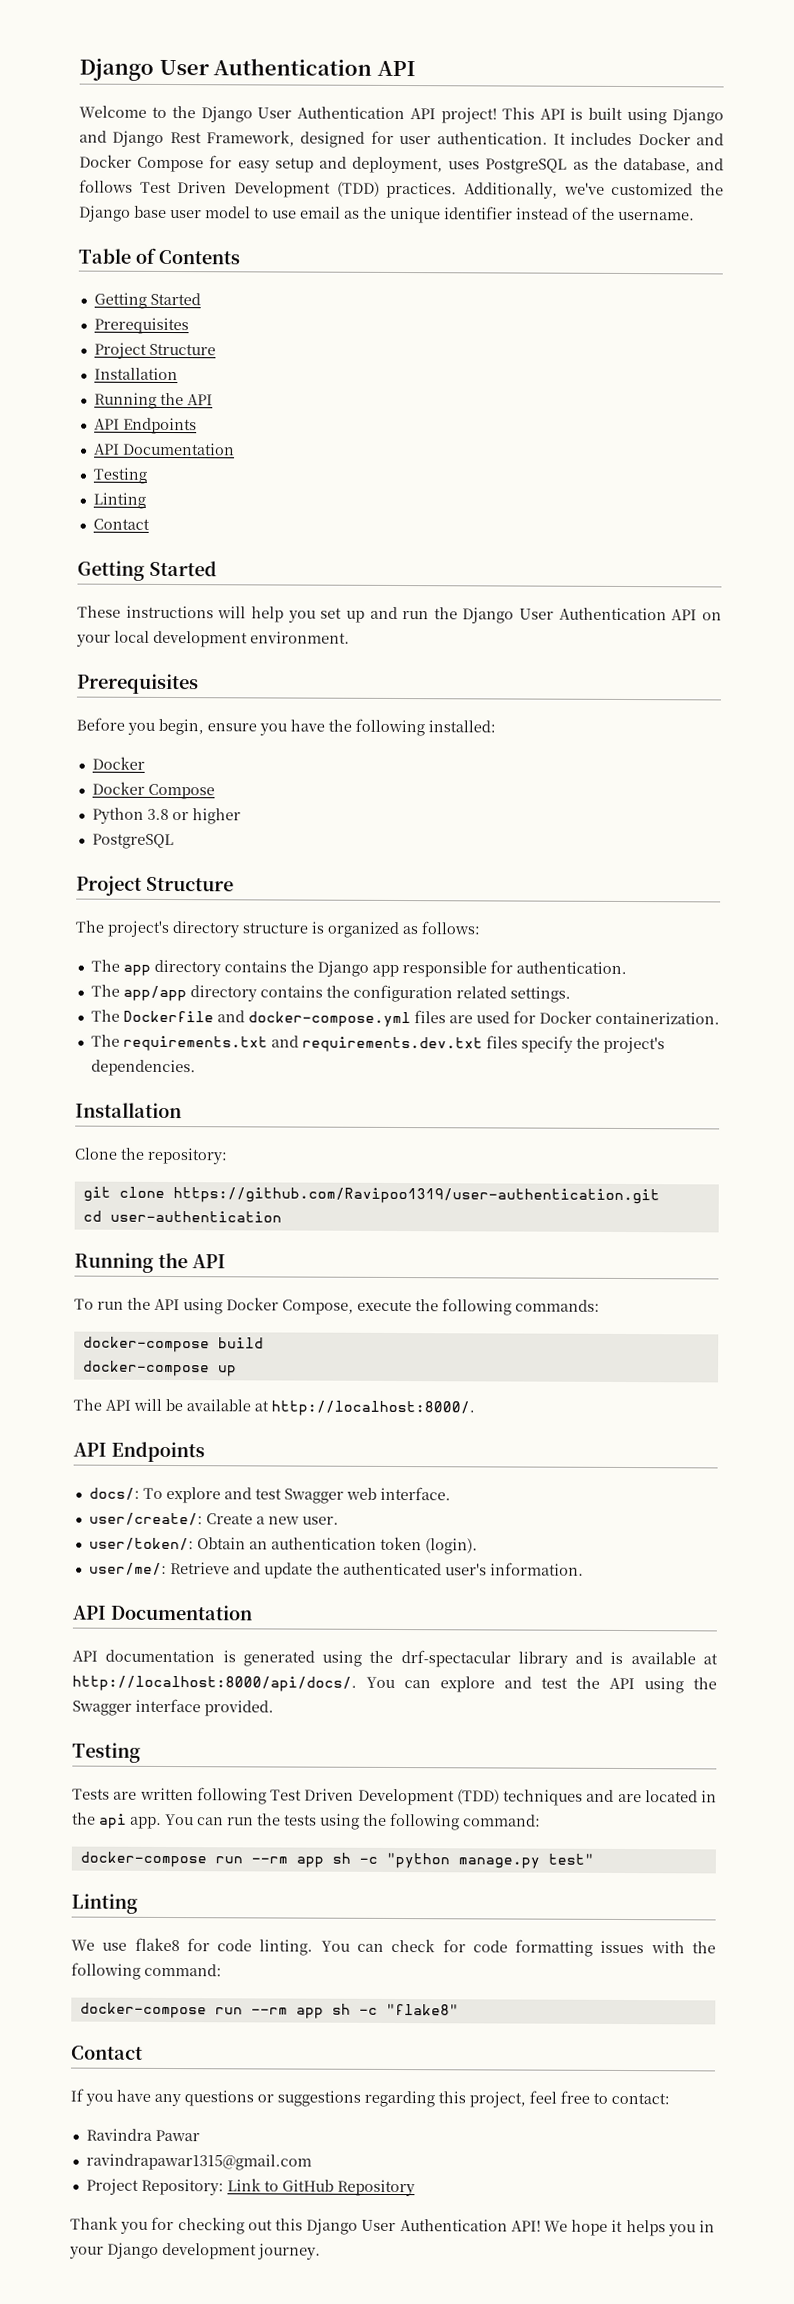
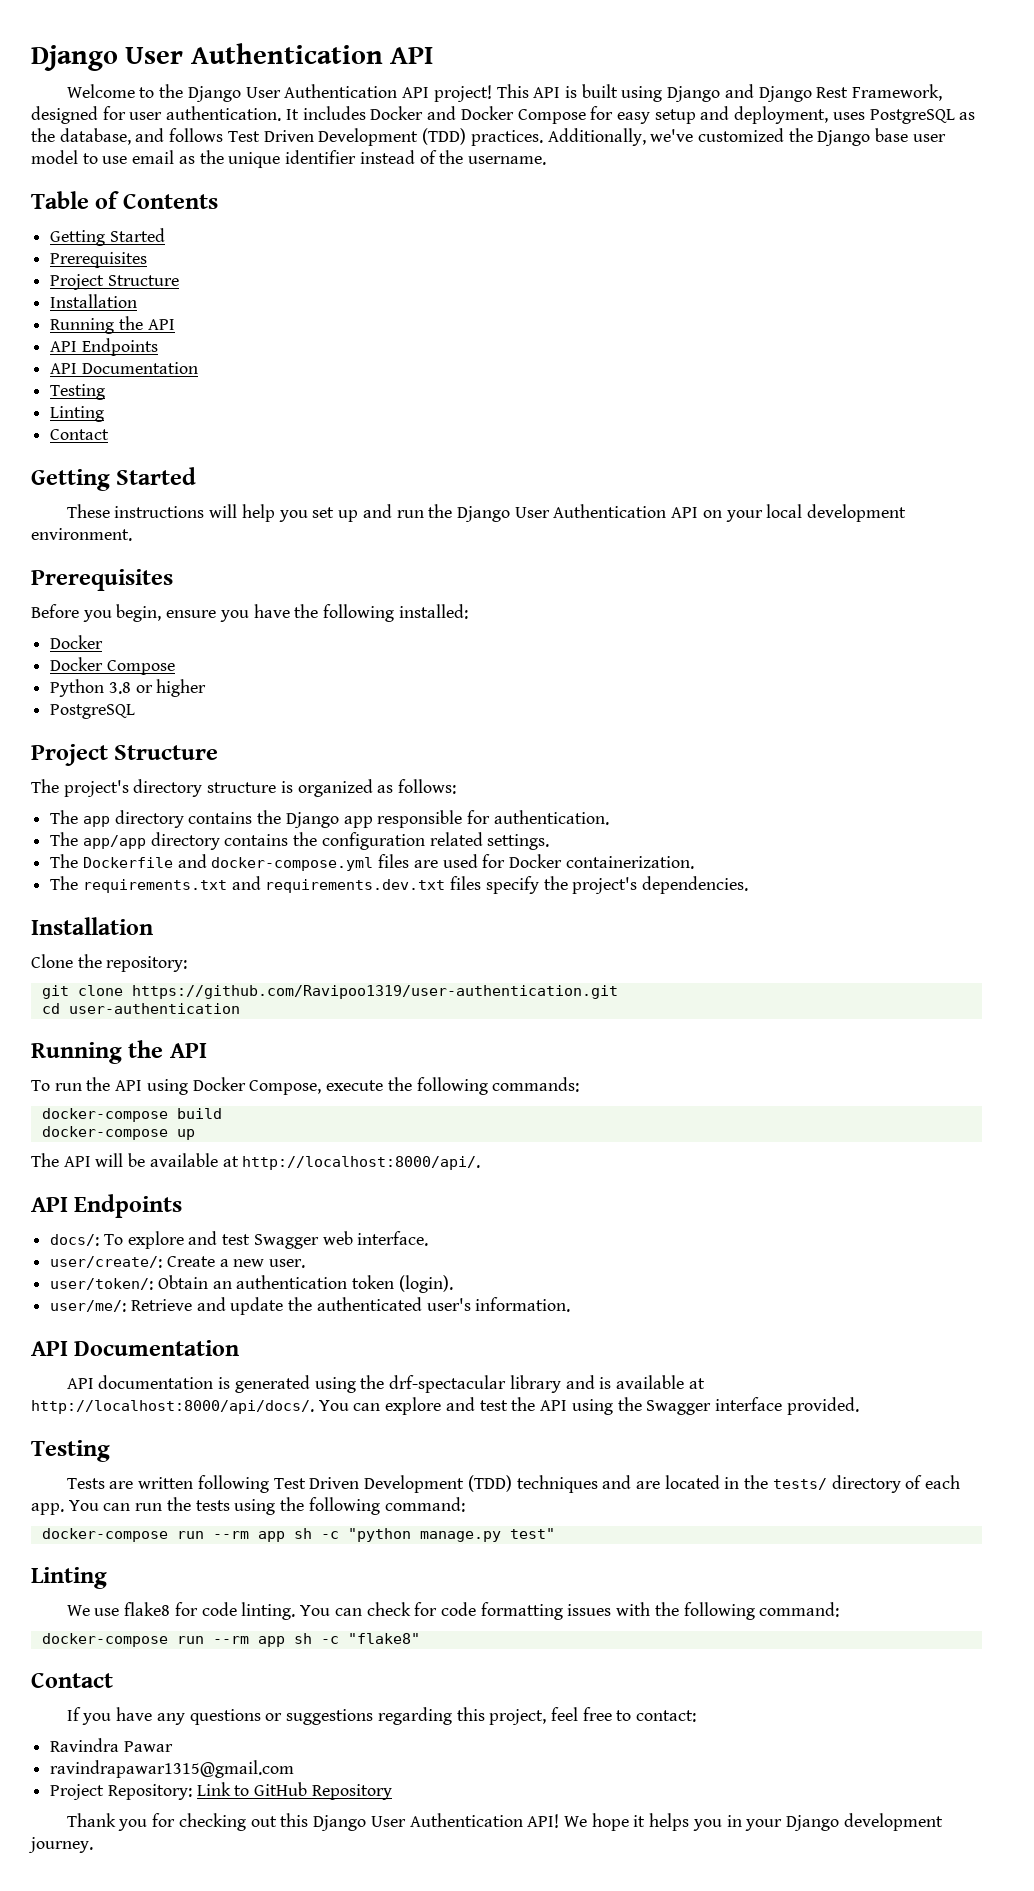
- The API will be available at http://localhost:8000/.
+ The API will be available at http://localhost:8000/api/.
- Tests are written following Test Driven Development (TDD) techniques and are located in the api app.
+ Tests are written following Test Driven Development (TDD) techniques and are located in the tests/ directory of each app.

